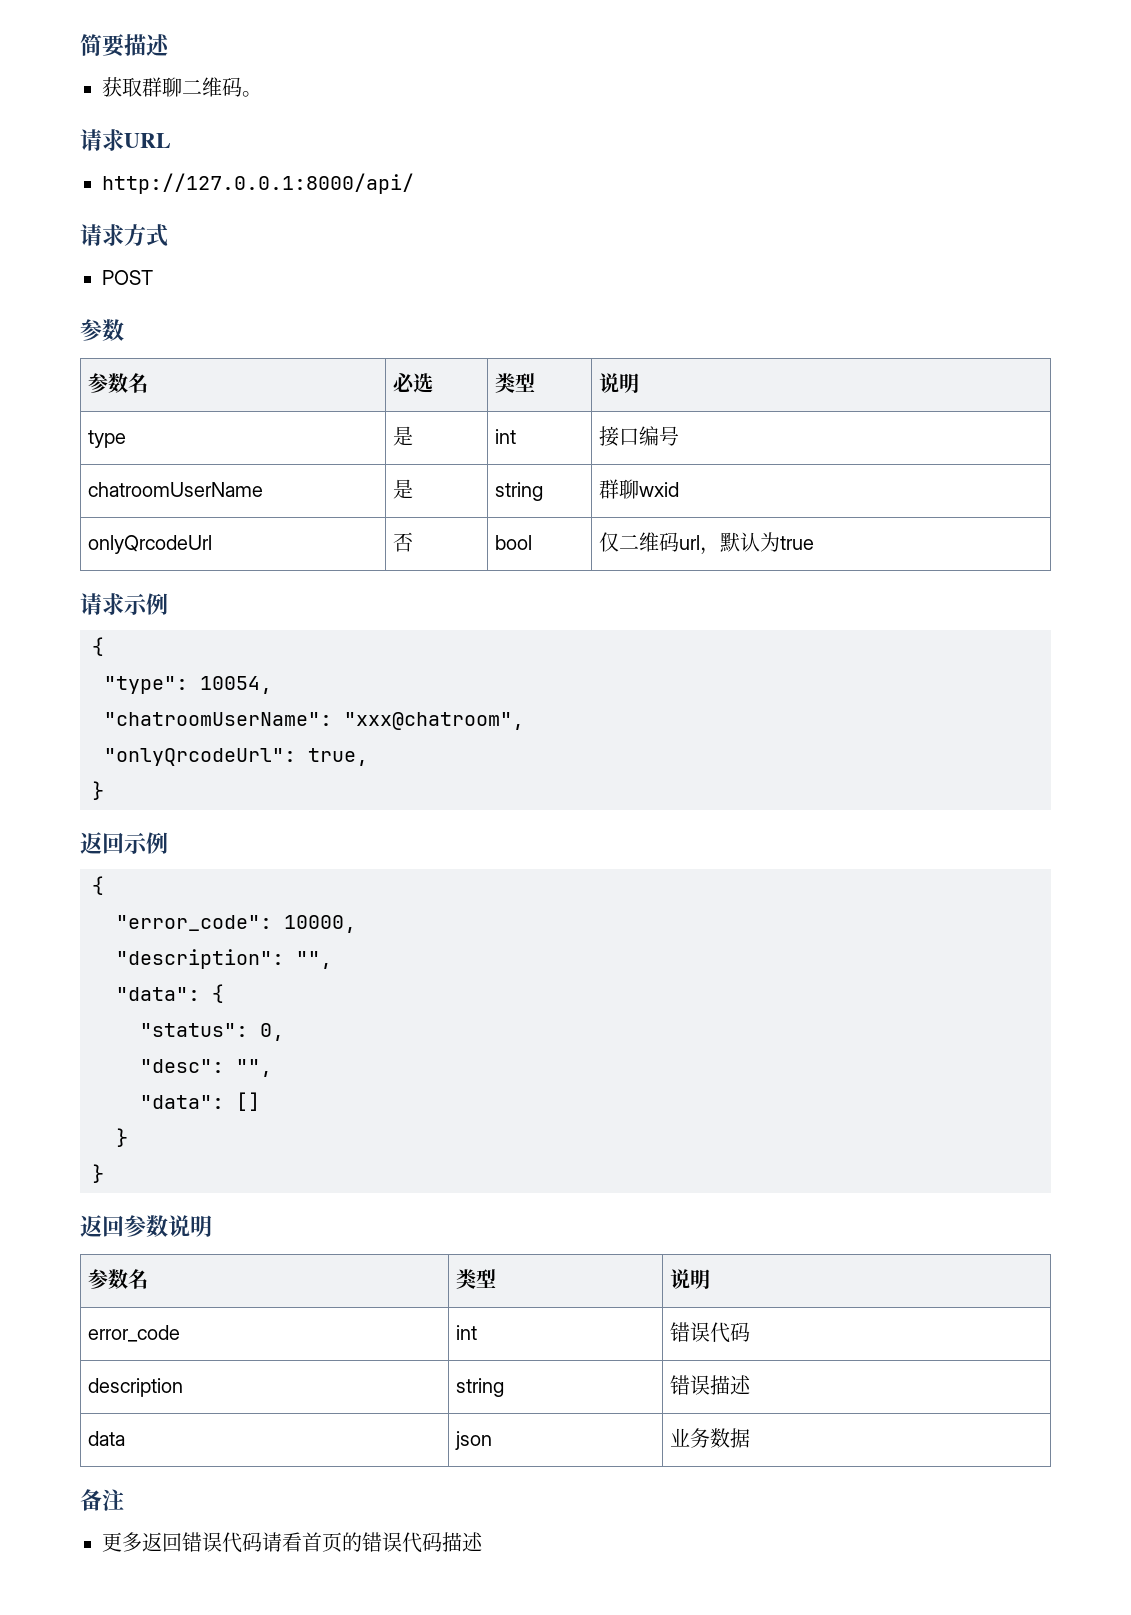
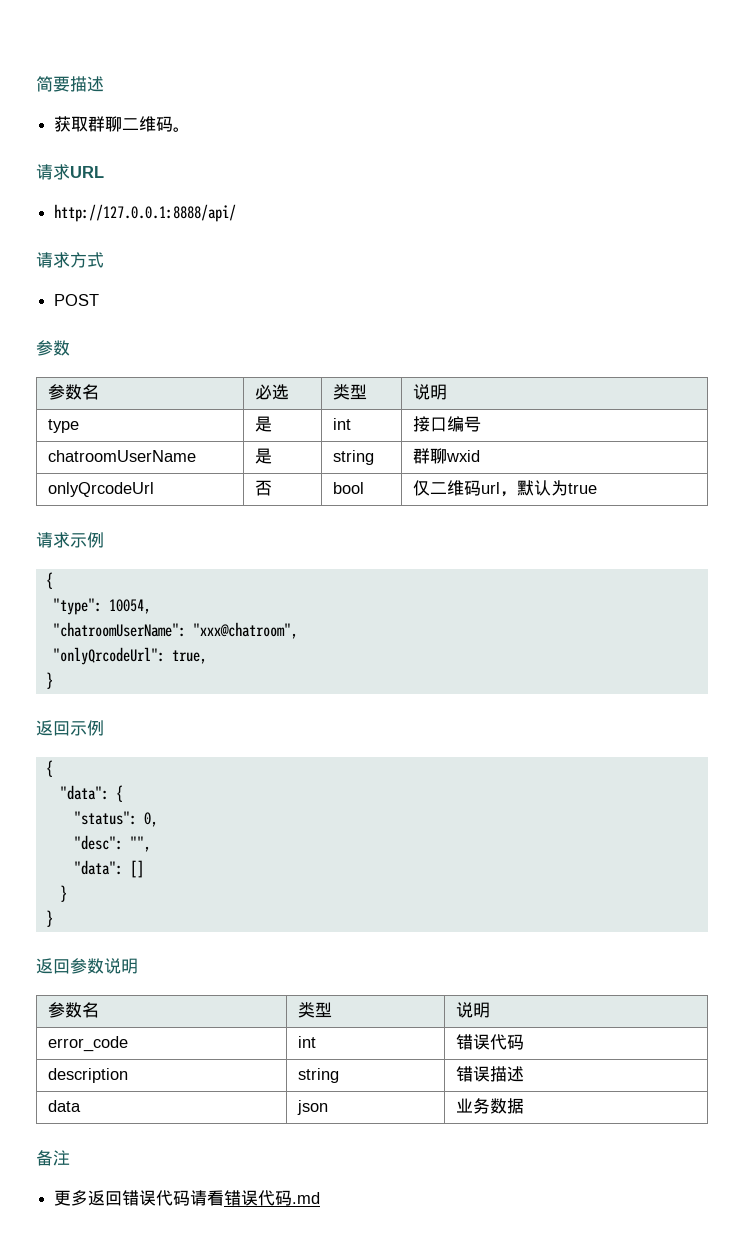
- http://127.0.0.1:8000/api/
+ http://127.0.0.1:8888/api/
- "error_code": 10000,
- "description": "",
- 更多返回错误代码请看首页的错误代码描述
+ 更多返回错误代码请看错误代码.md

